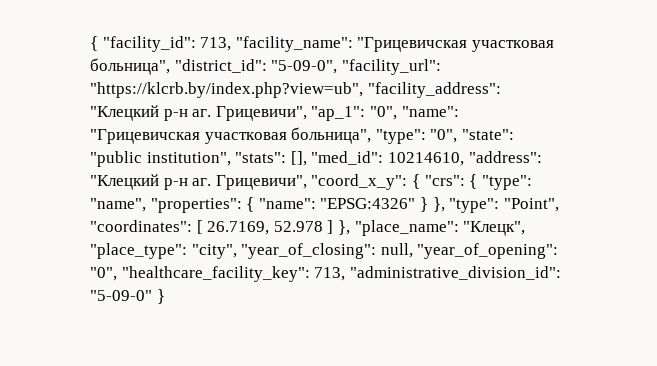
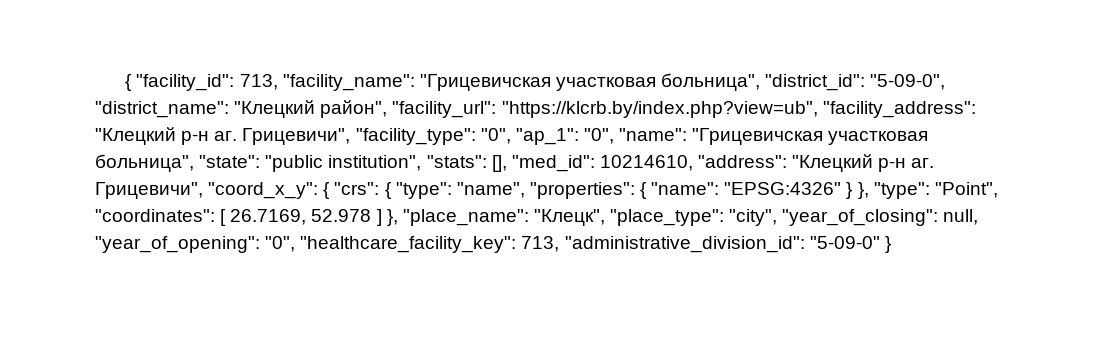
- { "facility_id": 713, "facility_name": "Грицевичская участковая больница", "district_id": "5-09-0", "facility_url": "https://klcrb.by/index.php?view=ub", "facility_address": "Клецкий р-н аг.
+ { "facility_id": 713, "facility_name": "Грицевичская участковая больница", "district_id": "5-09-0", "district_name": "Клецкий район", "facility_url": "https://klcrb.by/index.php?view=ub", "facility_address": "Клецкий р-н аг.
- Грицевичи", "ap_1": "0", "name": "Грицевичская участковая больница", "type": "0", "state": "public institution", "stats": [], "med_id": 10214610, "address": "Клецкий р-н аг.
+ Грицевичи", "facility_type": "0", "ap_1": "0", "name": "Грицевичская участковая больница", "state": "public institution", "stats": [], "med_id": 10214610, "address": "Клецкий р-н аг.

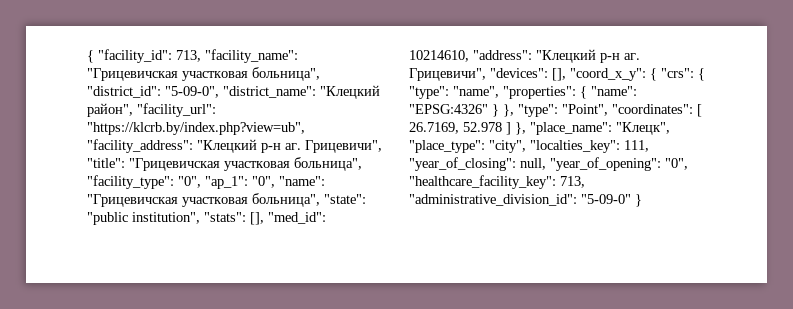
- Грицевичи", "facility_type": "0", "ap_1": "0", "name": "Грицевичская участковая больница", "state": "public institution", "stats": [], "med_id": 10214610, "address": "Клецкий р-н аг.
+ Грицевичи", "title": "Грицевичская участковая больница", "facility_type": "0", "ap_1": "0", "name": "Грицевичская участковая больница", "state": "public institution", "stats": [], "med_id": 10214610, "address": "Клецкий р-н аг.
- Грицевичи", "coord_x_y": { "crs": { "type": "name", "properties": { "name": "EPSG:4326" } }, "type": "Point", "coordinates": [ 26.7169, 52.978 ] }, "place_name": "Клецк", "place_type": "city", "year_of_closing": null, "year_of_opening": "0", "healthcare_facility_key": 713, "administrative_division_id": "5-09-0" }
+ Грицевичи", "devices": [], "coord_x_y": { "crs": { "type": "name", "properties": { "name": "EPSG:4326" } }, "type": "Point", "coordinates": [ 26.7169, 52.978 ] }, "place_name": "Клецк", "place_type": "city", "localties_key": 111, "year_of_closing": null, "year_of_opening": "0", "healthcare_facility_key": 713, "administrative_division_id": "5-09-0" }

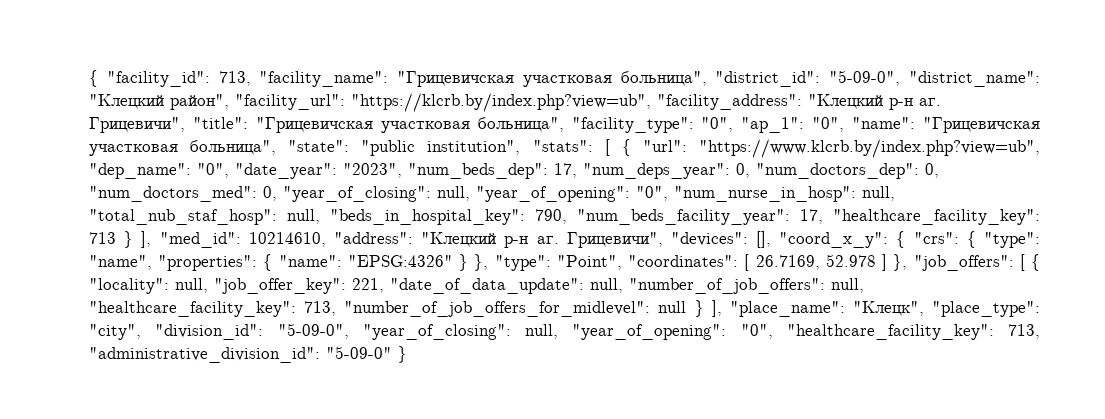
- Грицевичи", "title": "Грицевичская участковая больница", "facility_type": "0", "ap_1": "0", "name": "Грицевичская участковая больница", "state": "public institution", "stats": [], "med_id": 10214610, "address": "Клецкий р-н аг.
+ Грицевичи", "title": "Грицевичская участковая больница", "facility_type": "0", "ap_1": "0", "name": "Грицевичская участковая больница", "state": "public institution", "stats": [ { "url": "https://www.klcrb.by/index.php?view=ub", "dep_name": "0", "date_year": "2023", "num_beds_dep": 17, "num_deps_year": 0, "num_doctors_dep": 0, "num_doctors_med": 0, "year_of_closing": null, "year_of_opening": "0", "num_nurse_in_hosp": null, "total_nub_staf_hosp": null, "beds_in_hospital_key": 790, "num_beds_facility_year": 17, "healthcare_facility_key": 713 } ], "med_id": 10214610, "address": "Клецкий р-н аг.
- Грицевичи", "devices": [], "coord_x_y": { "crs": { "type": "name", "properties": { "name": "EPSG:4326" } }, "type": "Point", "coordinates": [ 26.7169, 52.978 ] }, "place_name": "Клецк", "place_type": "city", "localties_key": 111, "year_of_closing": null, "year_of_opening": "0", "healthcare_facility_key": 713, "administrative_division_id": "5-09-0" }
+ Грицевичи", "devices": [], "coord_x_y": { "crs": { "type": "name", "properties": { "name": "EPSG:4326" } }, "type": "Point", "coordinates": [ 26.7169, 52.978 ] }, "job_offers": [ { "locality": null, "job_offer_key": 221, "date_of_data_update": null, "number_of_job_offers": null, "healthcare_facility_key": 713, "number_of_job_offers_for_midlevel": null } ], "place_name": "Клецк", "place_type": "city", "division_id": "5-09-0", "year_of_closing": null, "year_of_opening": "0", "healthcare_facility_key": 713, "administrative_division_id": "5-09-0" }

